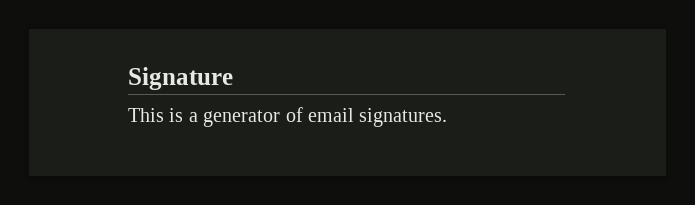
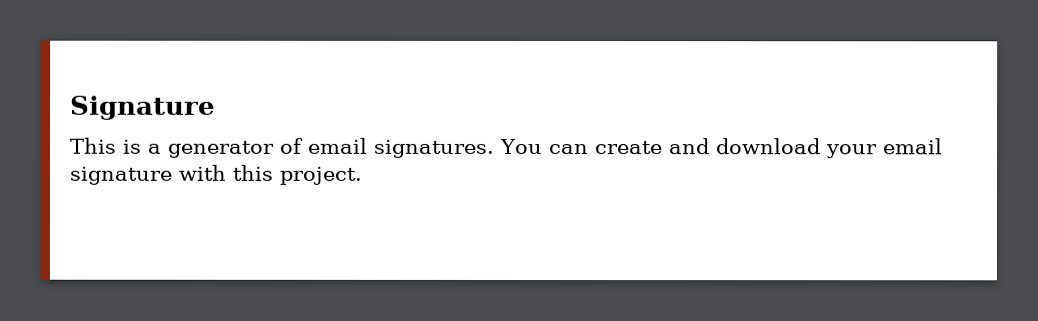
+ You can create and download your email signature with this project.

